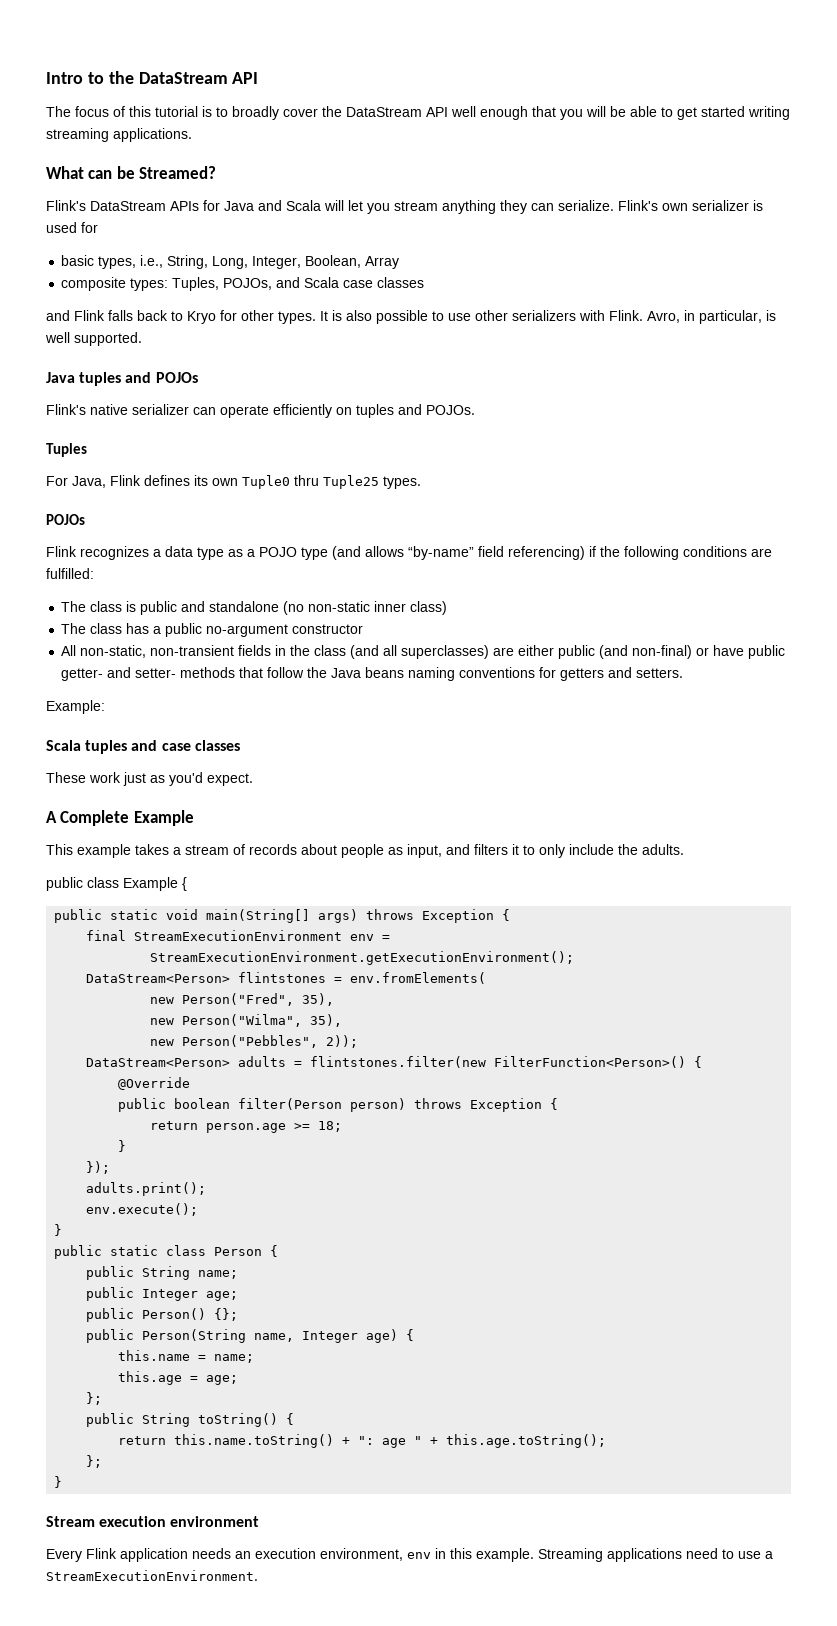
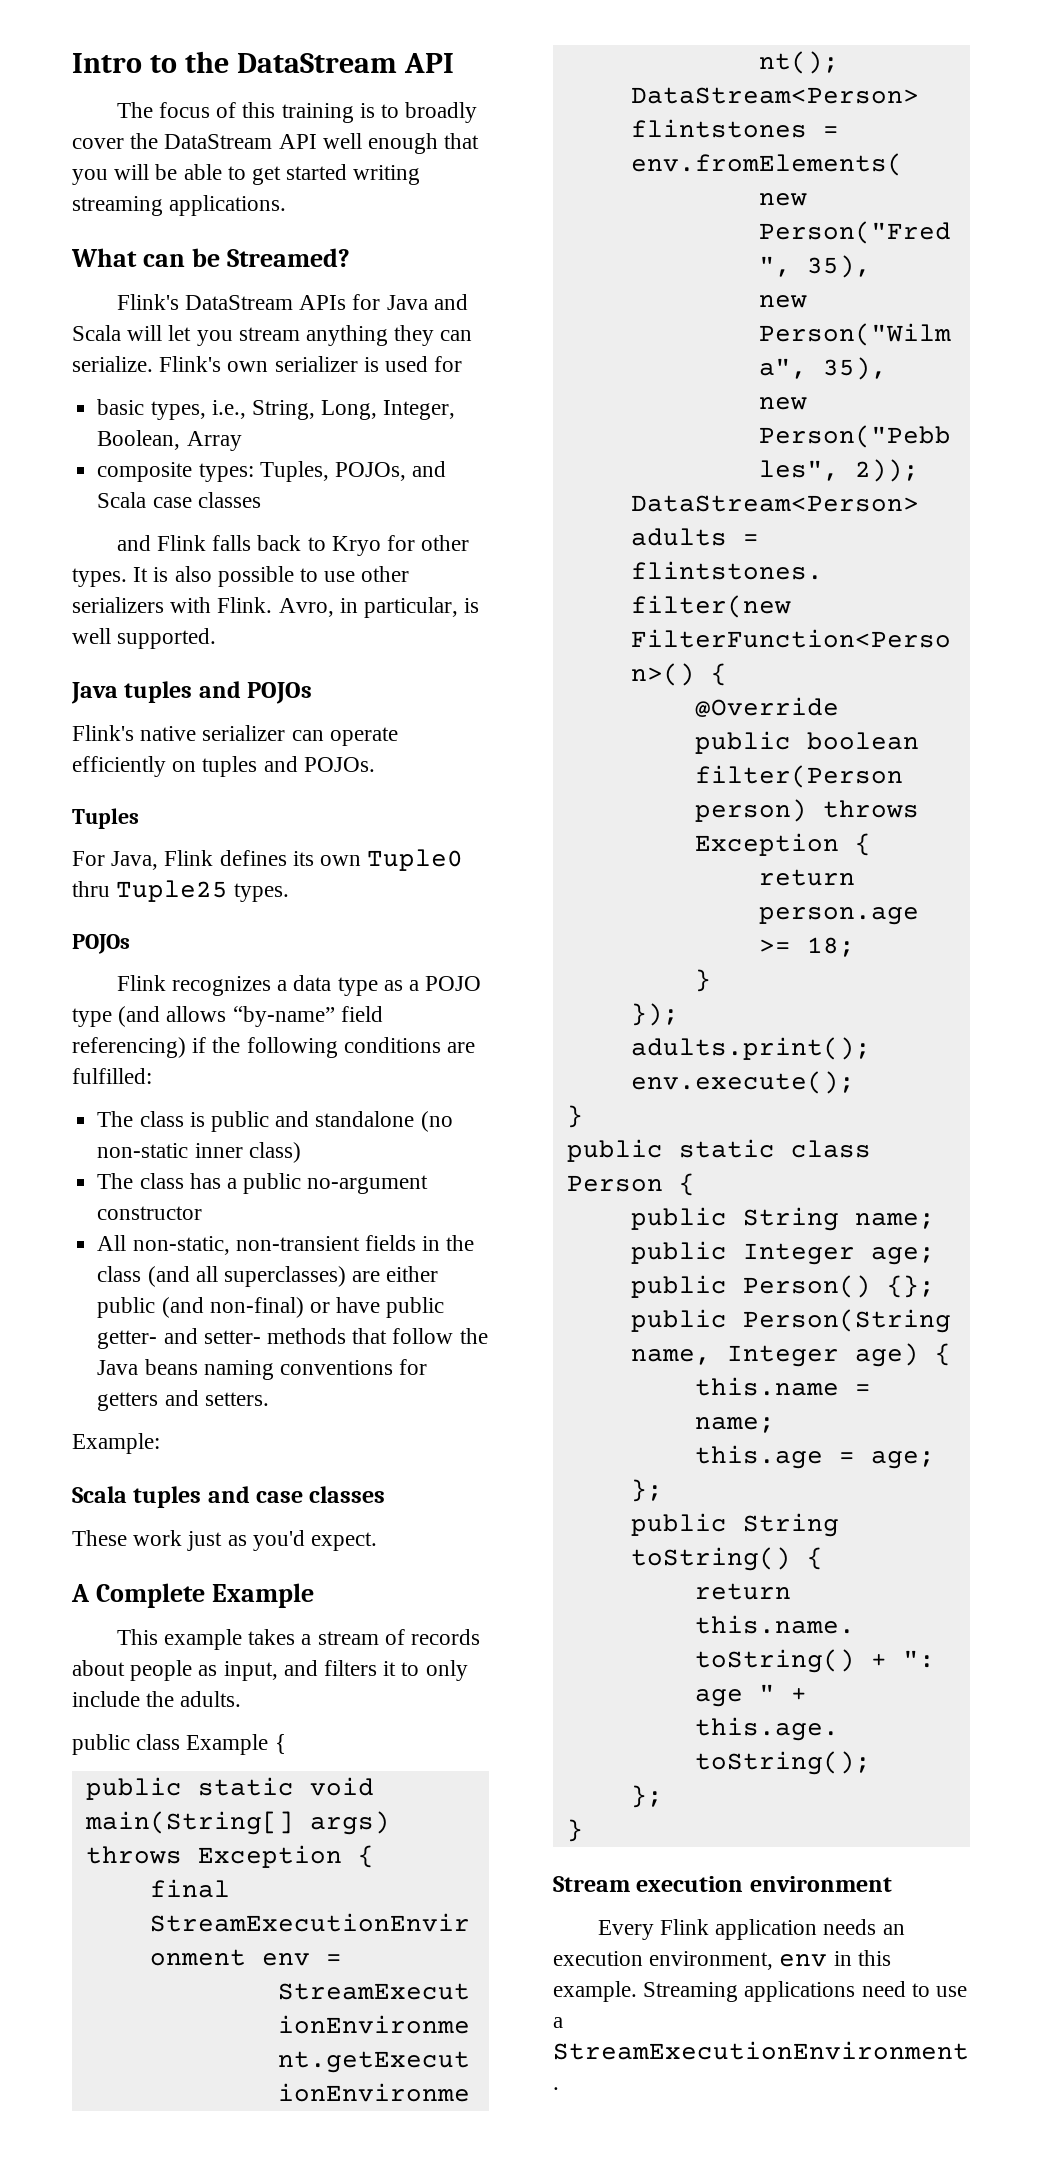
- The focus of this tutorial is to broadly cover the DataStream API well enough that you will be able to get started writing streaming applications.
+ The focus of this training is to broadly cover the DataStream API well enough that you will be able to get started writing streaming applications.

